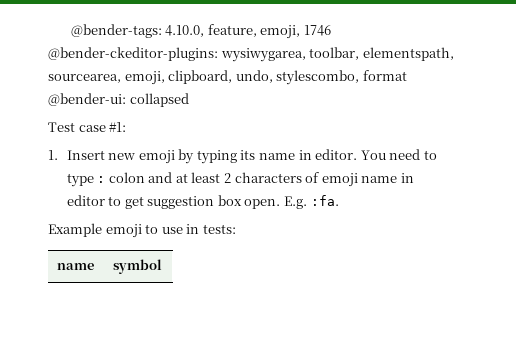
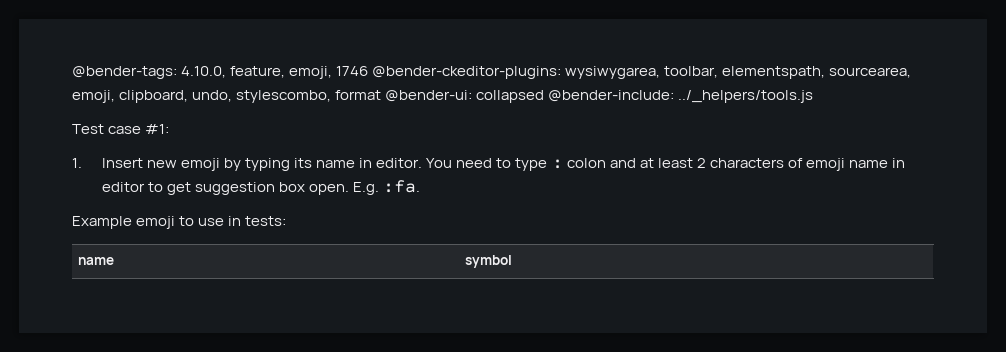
- @bender-tags: 4.10.0, feature, emoji, 1746 @bender-ckeditor-plugins: wysiwygarea, toolbar, elementspath, sourcearea, emoji, clipboard, undo, stylescombo, format @bender-ui: collapsed
+ @bender-tags: 4.10.0, feature, emoji, 1746 @bender-ckeditor-plugins: wysiwygarea, toolbar, elementspath, sourcearea, emoji, clipboard, undo, stylescombo, format @bender-ui: collapsed @bender-include: ../_helpers/tools.js

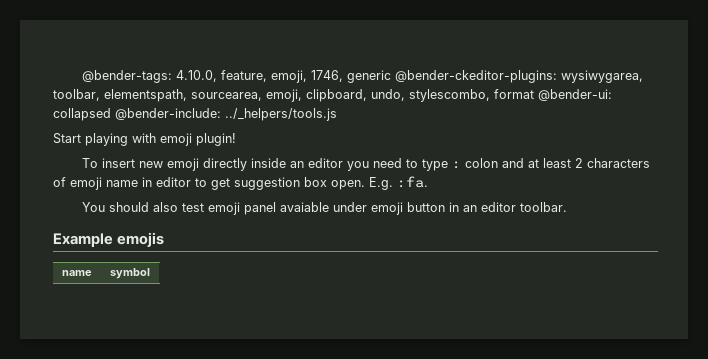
- @bender-tags: 4.10.0, feature, emoji, 1746 @bender-ckeditor-plugins: wysiwygarea, toolbar, elementspath, sourcearea, emoji, clipboard, undo, stylescombo, format @bender-ui: collapsed @bender-include: ../_helpers/tools.js
+ @bender-tags: 4.10.0, feature, emoji, 1746, generic @bender-ckeditor-plugins: wysiwygarea, toolbar, elementspath, sourcearea, emoji, clipboard, undo, stylescombo, format @bender-ui: collapsed @bender-include: ../_helpers/tools.js
- Test case #1:
- 1. Insert new emoji by typing its name in editor. You need to type : colon and at least 2 characters of emoji name in editor to get suggestion box open.
+ Start playing with emoji plugin!
+ To insert new emoji directly inside an editor you need to type : colon and at least 2 characters of emoji name in editor to get suggestion box open.
- Example emoji to use in tests:
+ You should also test emoji panel avaiable under emoji button in an editor toolbar.
+ Example emojis

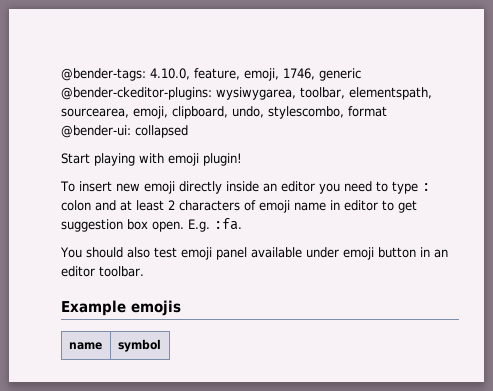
- @bender-tags: 4.10.0, feature, emoji, 1746, generic @bender-ckeditor-plugins: wysiwygarea, toolbar, elementspath, sourcearea, emoji, clipboard, undo, stylescombo, format @bender-ui: collapsed @bender-include: ../_helpers/tools.js
+ @bender-tags: 4.10.0, feature, emoji, 1746, generic @bender-ckeditor-plugins: wysiwygarea, toolbar, elementspath, sourcearea, emoji, clipboard, undo, stylescombo, format @bender-ui: collapsed
- You should also test emoji panel avaiable under emoji button in an editor toolbar.
+ You should also test emoji panel available under emoji button in an editor toolbar.

